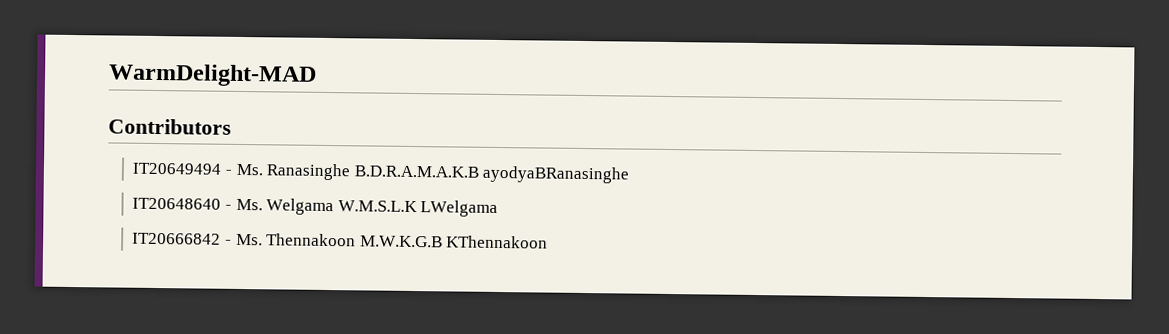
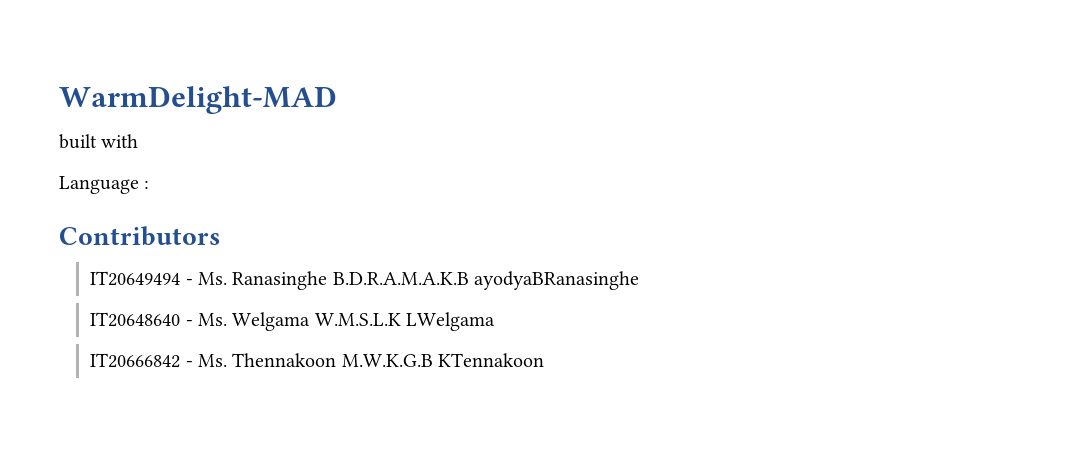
+ built with
+ Language :
- IT20666842 - Ms. Thennakoon M.W.K.G.B KThennakoon
+ IT20666842 - Ms. Thennakoon M.W.K.G.B KTennakoon

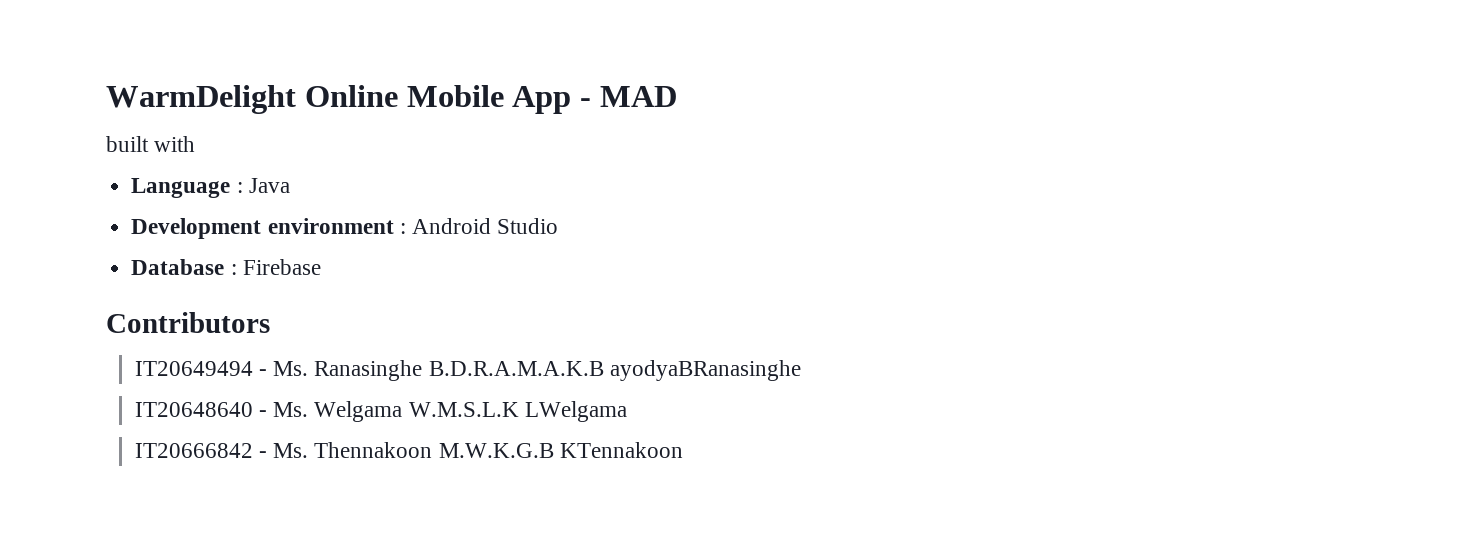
- WarmDelight-MAD
+ WarmDelight Online Mobile App - MAD
  built with
- Language :
+ Language : Java
+ Development environment : Android Studio
+ Database : Firebase

